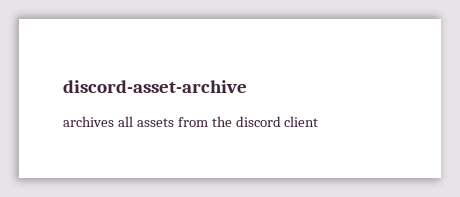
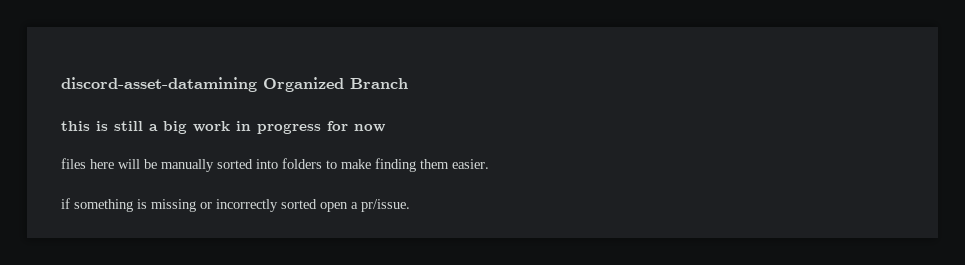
- discord-asset-archive
- archives all assets from the discord client
+ discord-asset-datamining Organized Branch
+ this is still a big work in progress for now
+ files here will be manually sorted into folders to make finding them easier.
+ if something is missing or incorrectly sorted open a pr/issue.

